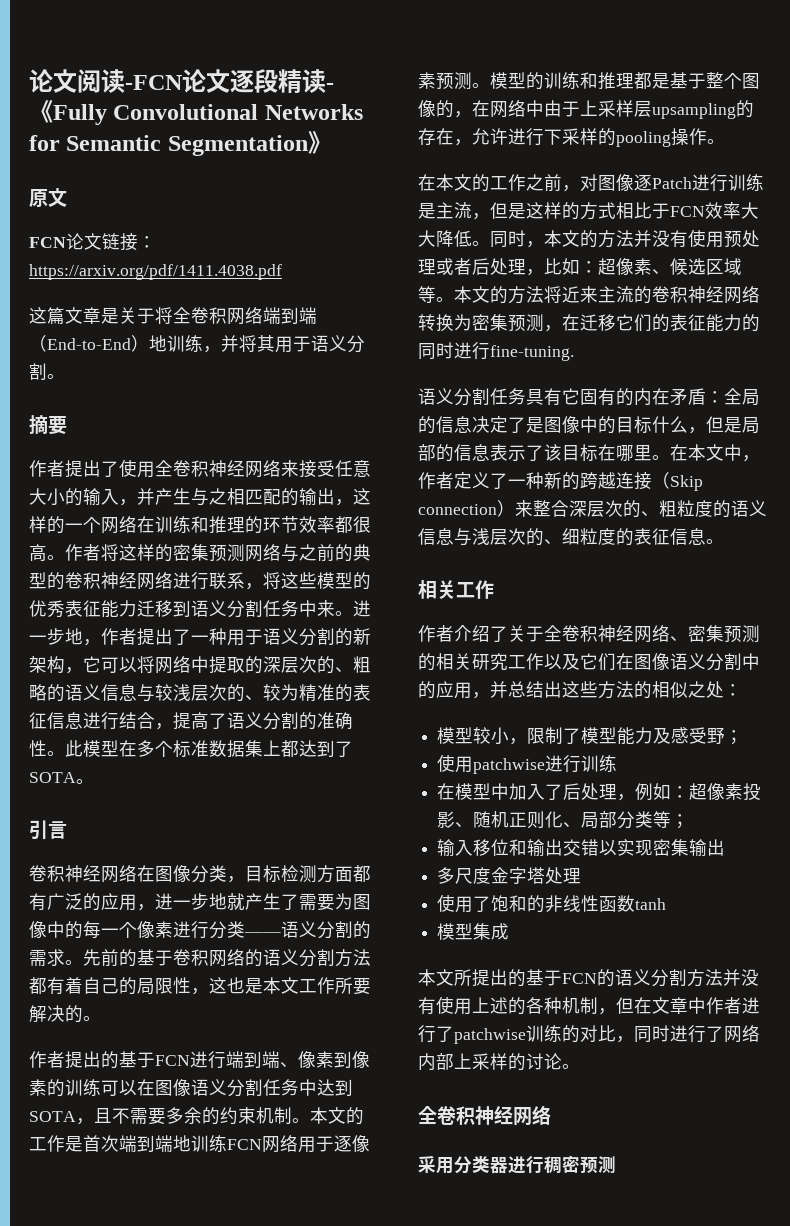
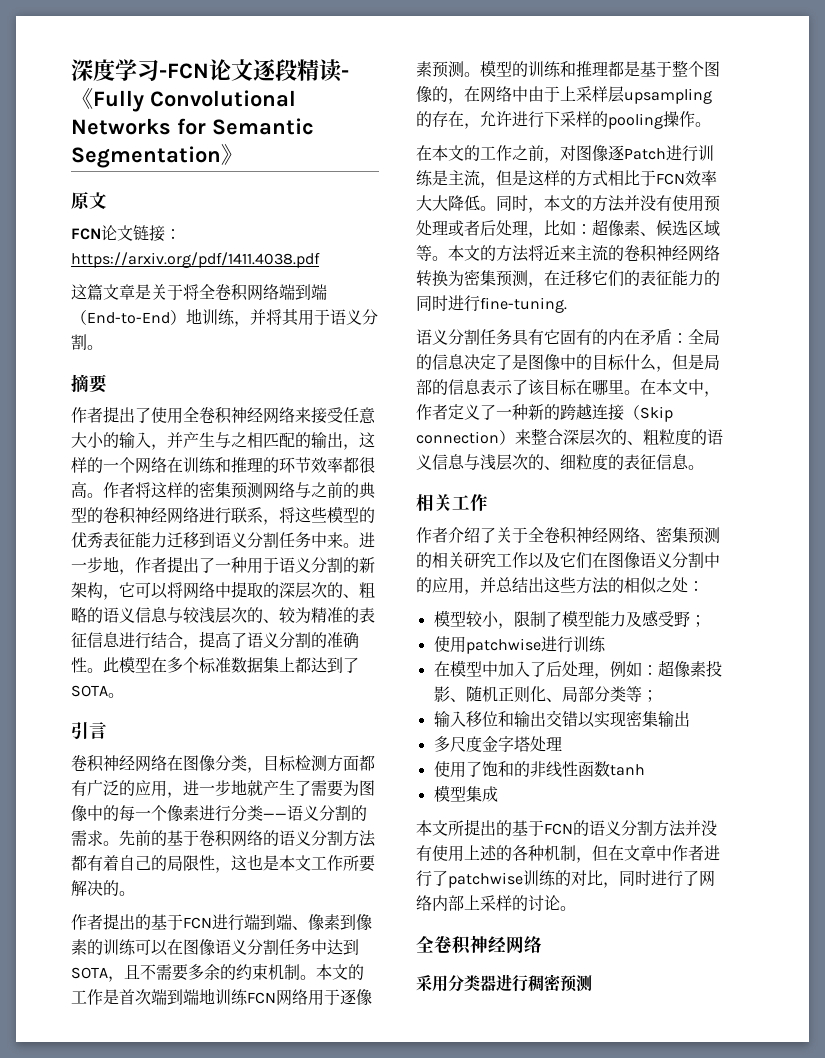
- 论文阅读-FCN论文逐段精读-《Fully Convolutional Networks for Semantic Segmentation》
+ 深度学习-FCN论文逐段精读-《Fully Convolutional Networks for Semantic Segmentation》

